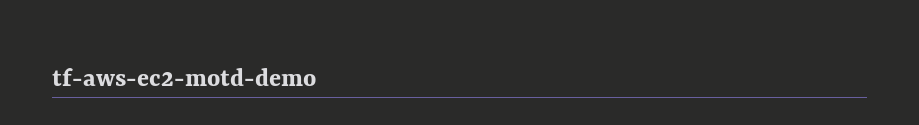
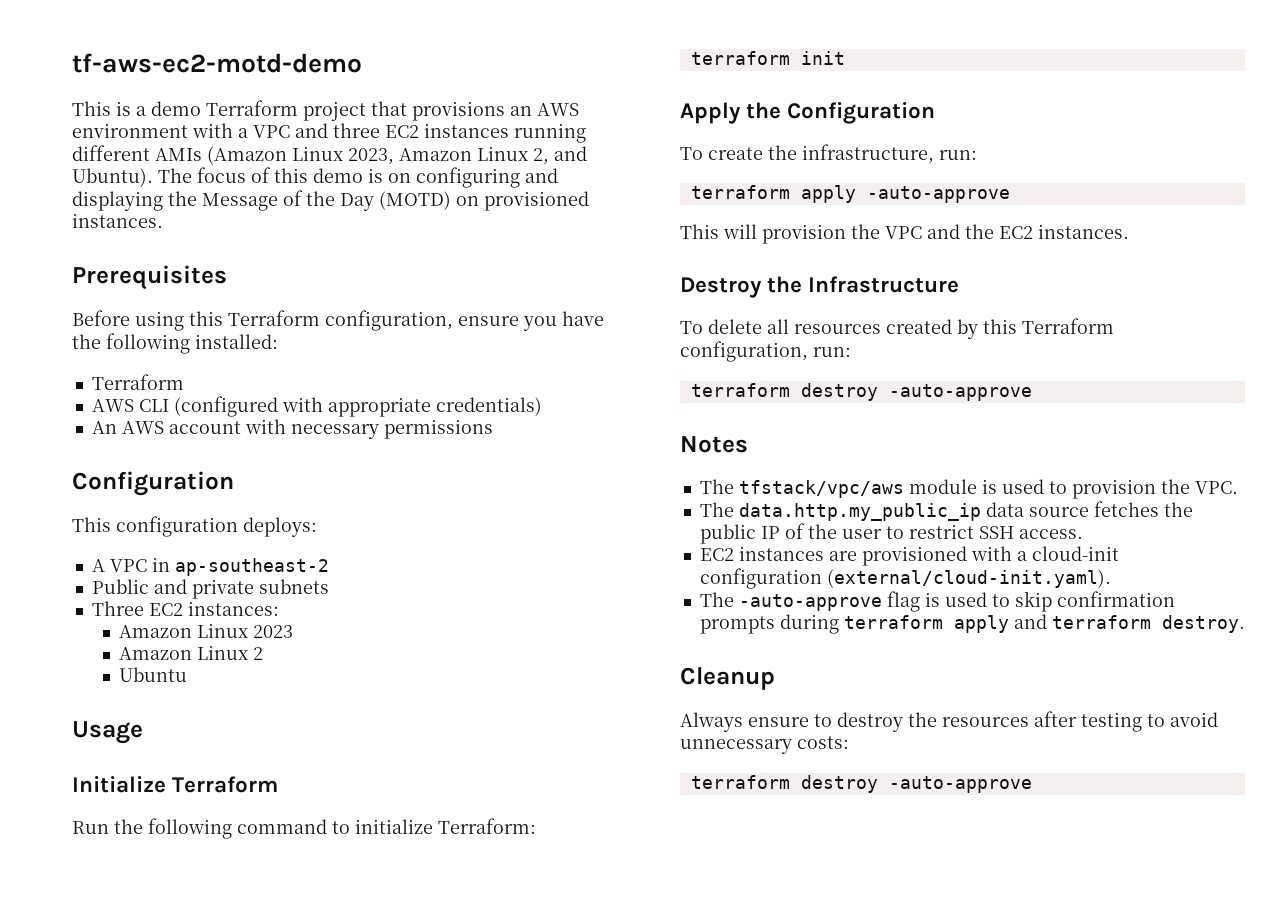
+ This is a demo Terraform project that provisions an AWS environment with a VPC and three EC2 instances running different AMIs (Amazon Linux 2023, Amazon Linux 2, and Ubuntu). The focus of this demo is on configuring and displaying the Message of the Day (MOTD) on provisioned instances.
+ Prerequisites
+ Before using this Terraform configuration, ensure you have the following installed:
+ Terraform
+ AWS CLI (configured with appropriate credentials)
+ An AWS account with necessary permissions
+ Configuration
+ This configuration deploys:
+ A VPC in ap-southeast-2
+ Public and private subnets
+ Three EC2 instances:
+ Amazon Linux 2023
+ Amazon Linux 2
+ Ubuntu
+ Usage
+ Initialize Terraform
+ Run the following command to initialize Terraform:
+ terraform init
+ Apply the Configuration
+ To create the infrastructure, run:
+ terraform apply -auto-approve
+ This will provision the VPC and the EC2 instances.
+ Destroy the Infrastructure
+ To delete all resources created by this Terraform configuration, run:
+ terraform destroy -auto-approve
+ Notes
+ The tfstack/vpc/aws module is used to provision the VPC.
+ The data.http.my_public_ip data source fetches the public IP of the user to restrict SSH access.
+ EC2 instances are provisioned with a cloud-init configuration (external/cloud-init.yaml).
+ The -auto-approve flag is used to skip confirmation prompts during terraform apply and terraform destroy.
+ Cleanup
+ Always ensure to destroy the resources after testing to avoid unnecessary costs:
+ terraform destroy -auto-approve

